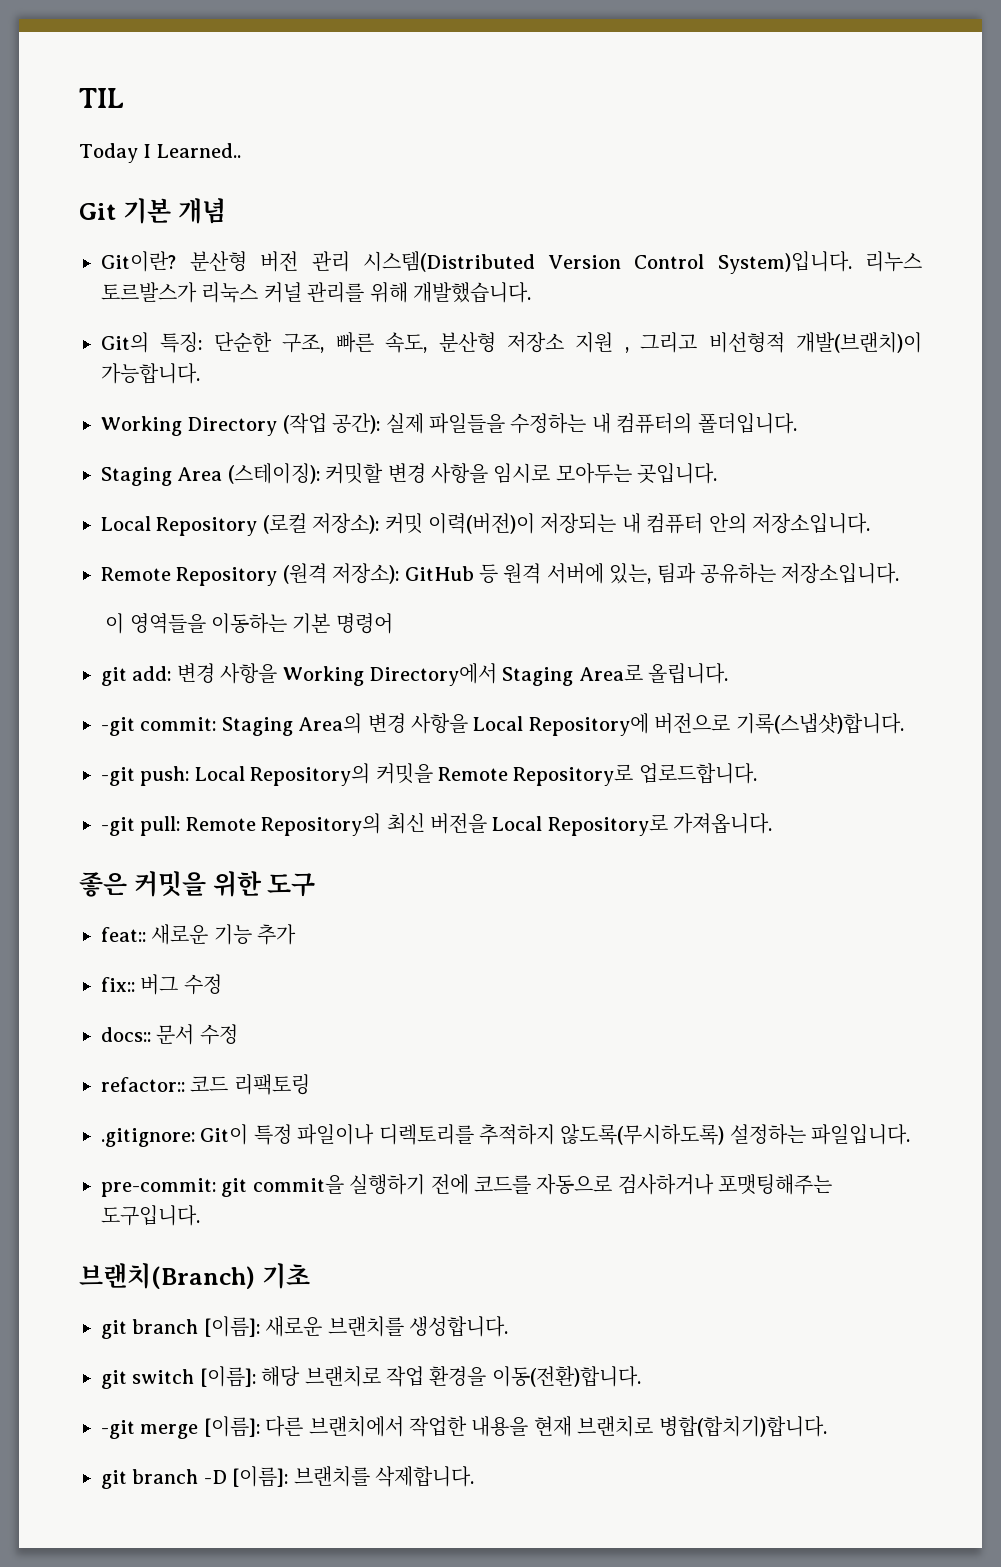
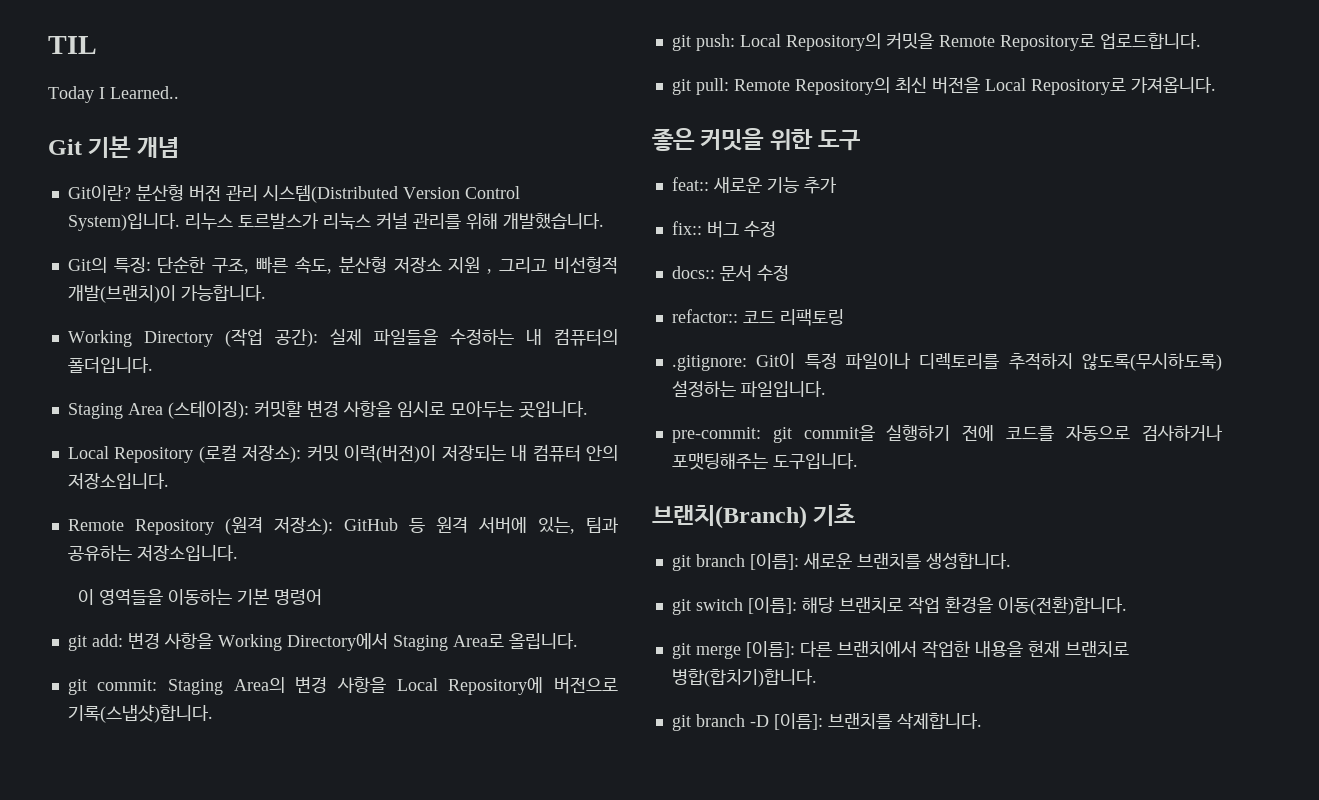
- -git commit: Staging Area의 변경 사항을 Local Repository에 버전으로 기록(스냅샷)합니다.
+ git commit: Staging Area의 변경 사항을 Local Repository에 버전으로 기록(스냅샷)합니다.
- -git push: Local Repository의 커밋을 Remote Repository로 업로드합니다.
+ git push: Local Repository의 커밋을 Remote Repository로 업로드합니다.
- -git pull: Remote Repository의 최신 버전을 Local Repository로 가져옵니다.
+ git pull: Remote Repository의 최신 버전을 Local Repository로 가져옵니다.
- -git merge [이름]: 다른 브랜치에서 작업한 내용을 현재 브랜치로 병합(합치기)합니다.
+ git merge [이름]: 다른 브랜치에서 작업한 내용을 현재 브랜치로 병합(합치기)합니다.

